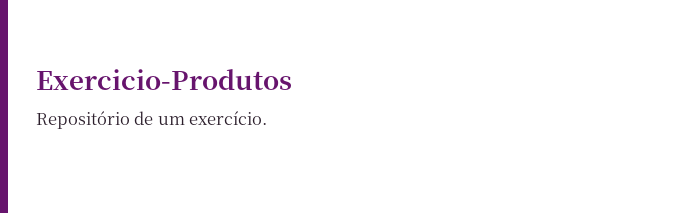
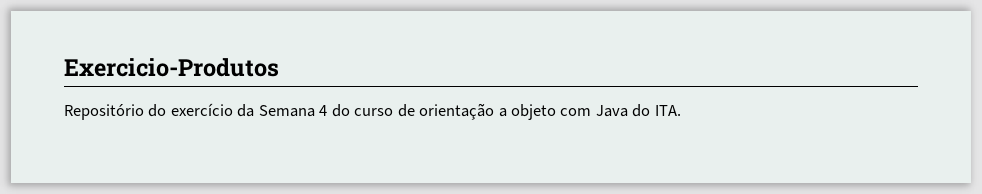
- Repositório de um exercício.
+ Repositório do exercício da Semana 4 do curso de orientação a objeto com Java do ITA.

